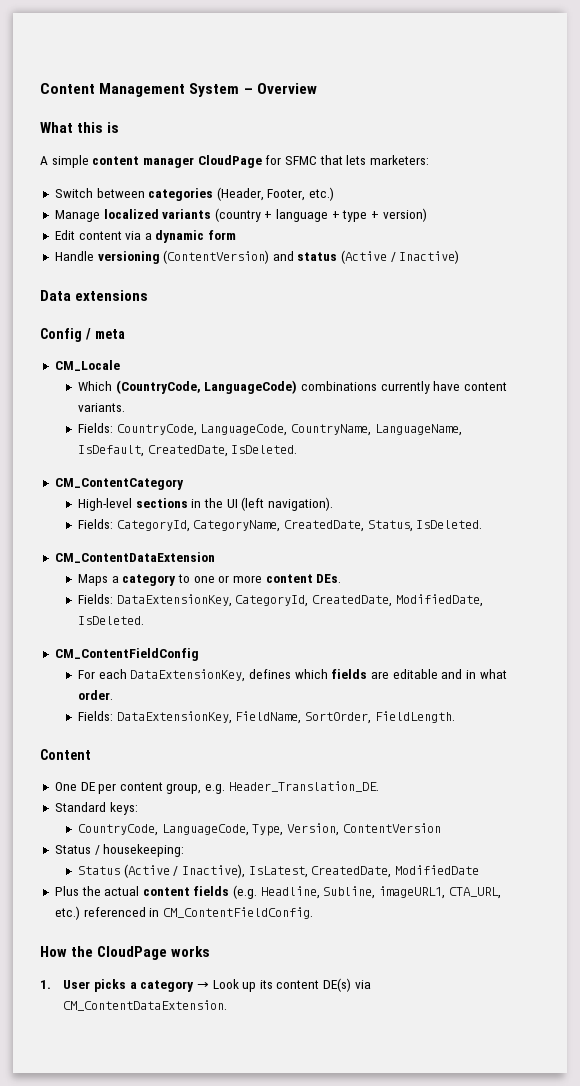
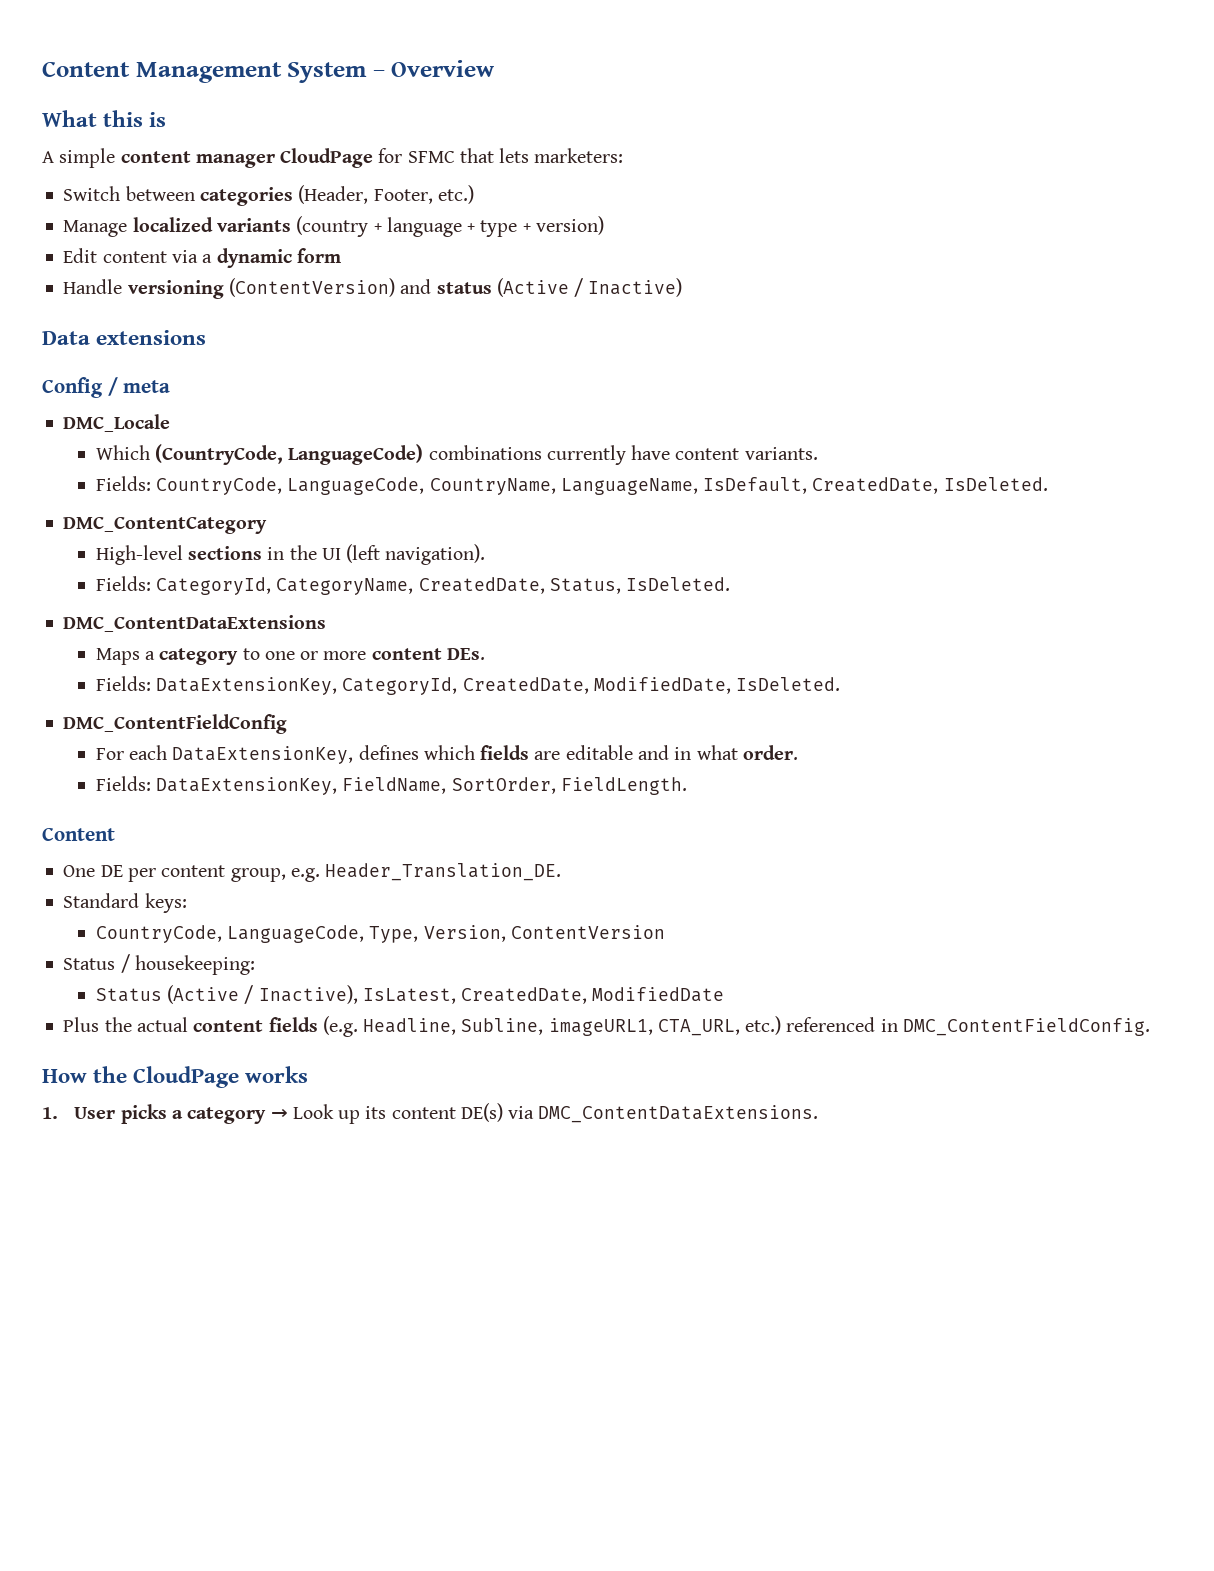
- CM_Locale
+ DMC_Locale
- CM_ContentCategory
+ DMC_ContentCategory
- CM_ContentDataExtension
+ DMC_ContentDataExtensions
- CM_ContentFieldConfig
+ DMC_ContentFieldConfig
- Plus the actual content fields (e.g. Headline, Subline, imageURL1, CTA_URL, etc.) referenced in CM_ContentFieldConfig.
+ Plus the actual content fields (e.g. Headline, Subline, imageURL1, CTA_URL, etc.) referenced in DMC_ContentFieldConfig.
- 1. User picks a category → Look up its content DE(s) via CM_ContentDataExtension.
+ 1. User picks a category → Look up its content DE(s) via DMC_ContentDataExtensions.

